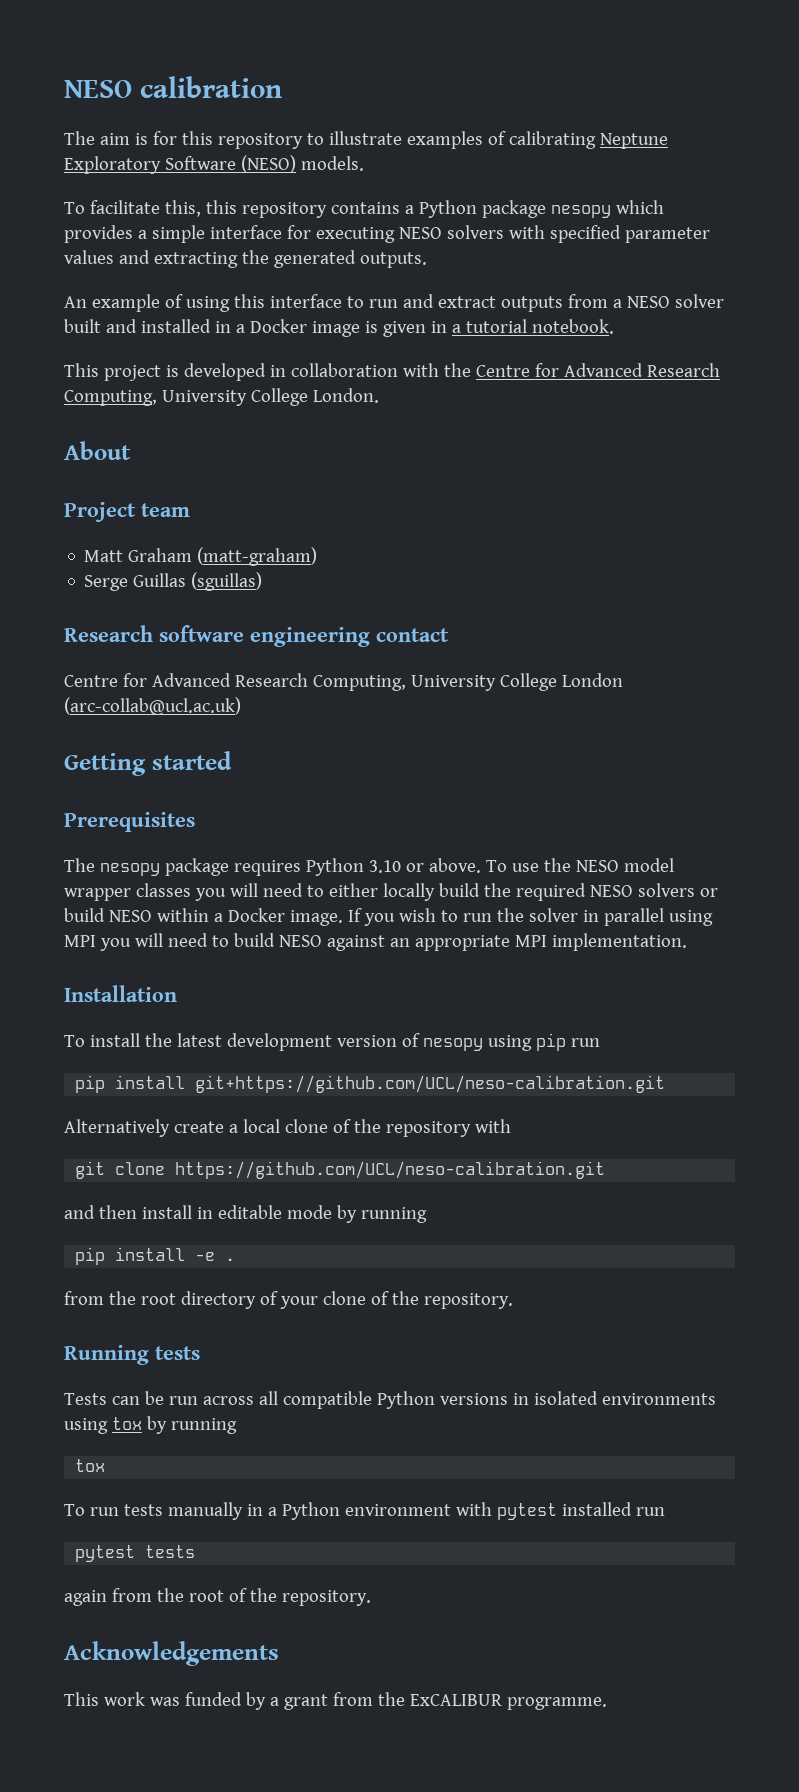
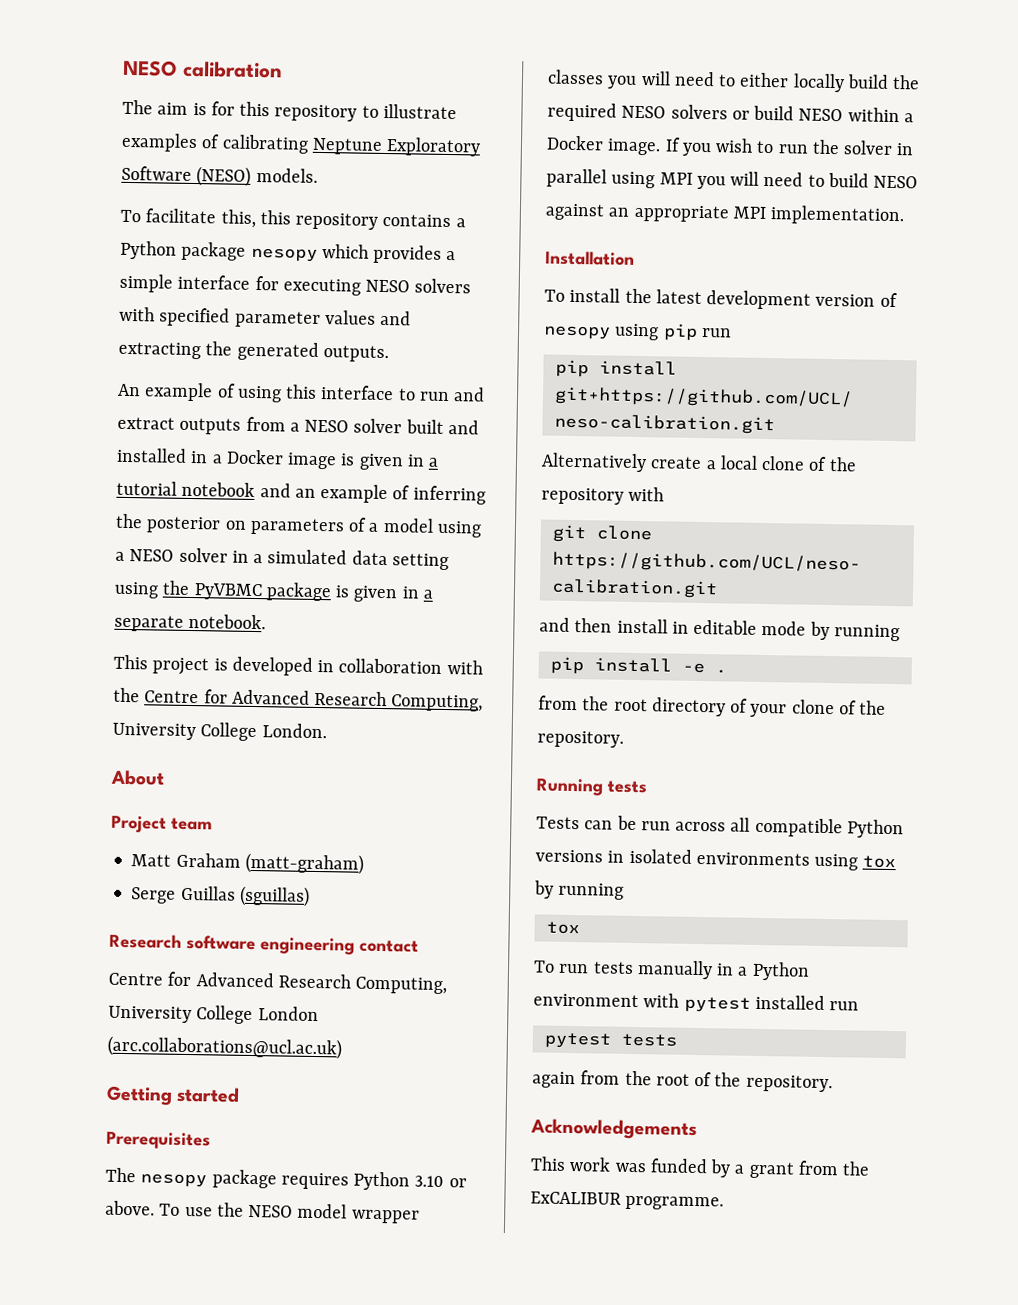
- An example of using this interface to run and extract outputs from a NESO solver built and installed in a Docker image is given in a tutorial notebook.
+ An example of using this interface to run and extract outputs from a NESO solver built and installed in a Docker image is given in a tutorial notebook and an example of inferring the posterior on parameters of a model using a NESO solver in a simulated data setting using the PyVBMC package is given in a separate notebook.
- Centre for Advanced Research Computing, University College London (arc-collab@ucl.ac.uk)
+ Centre for Advanced Research Computing, University College London (arc.collaborations@ucl.ac.uk)

